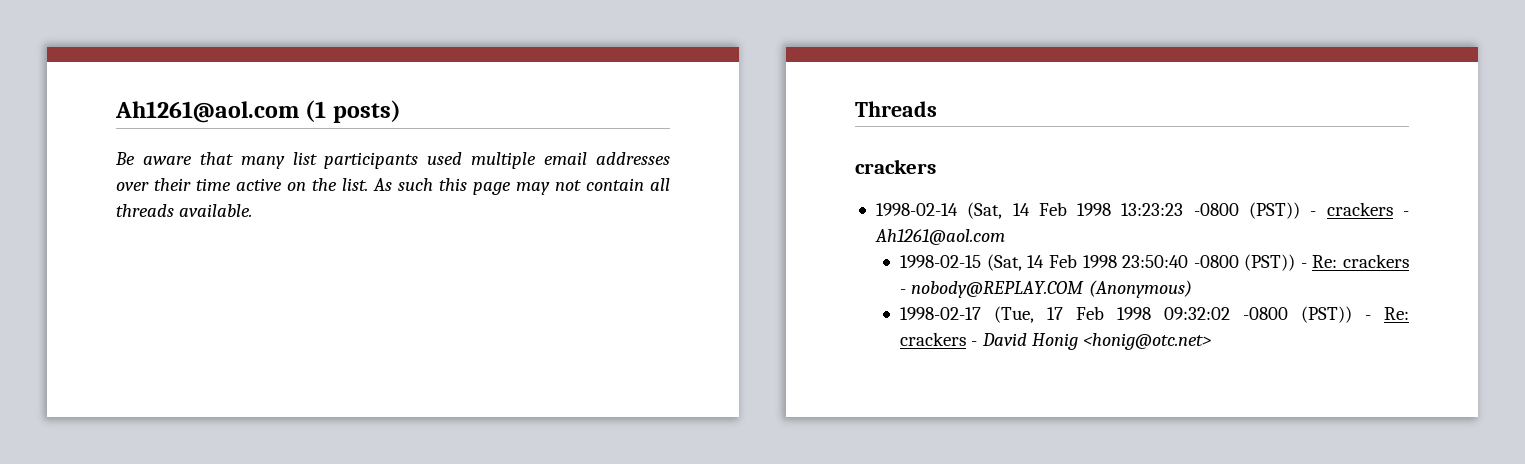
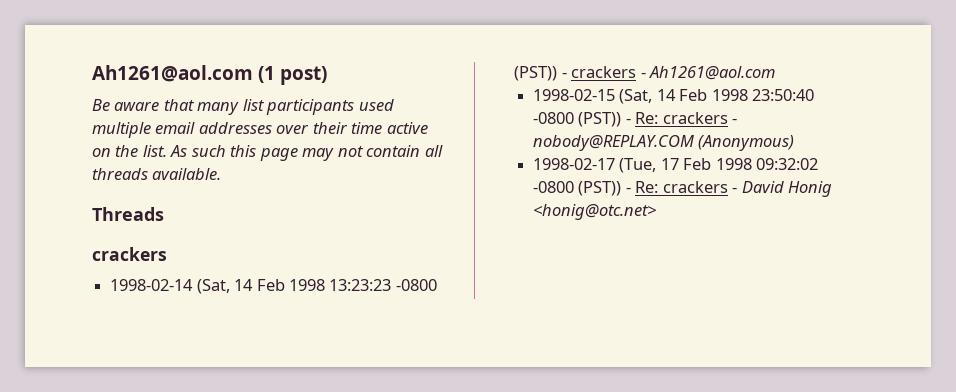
- Ah1261@aol.com (1 posts)
+ Ah1261@aol.com (1 post)

